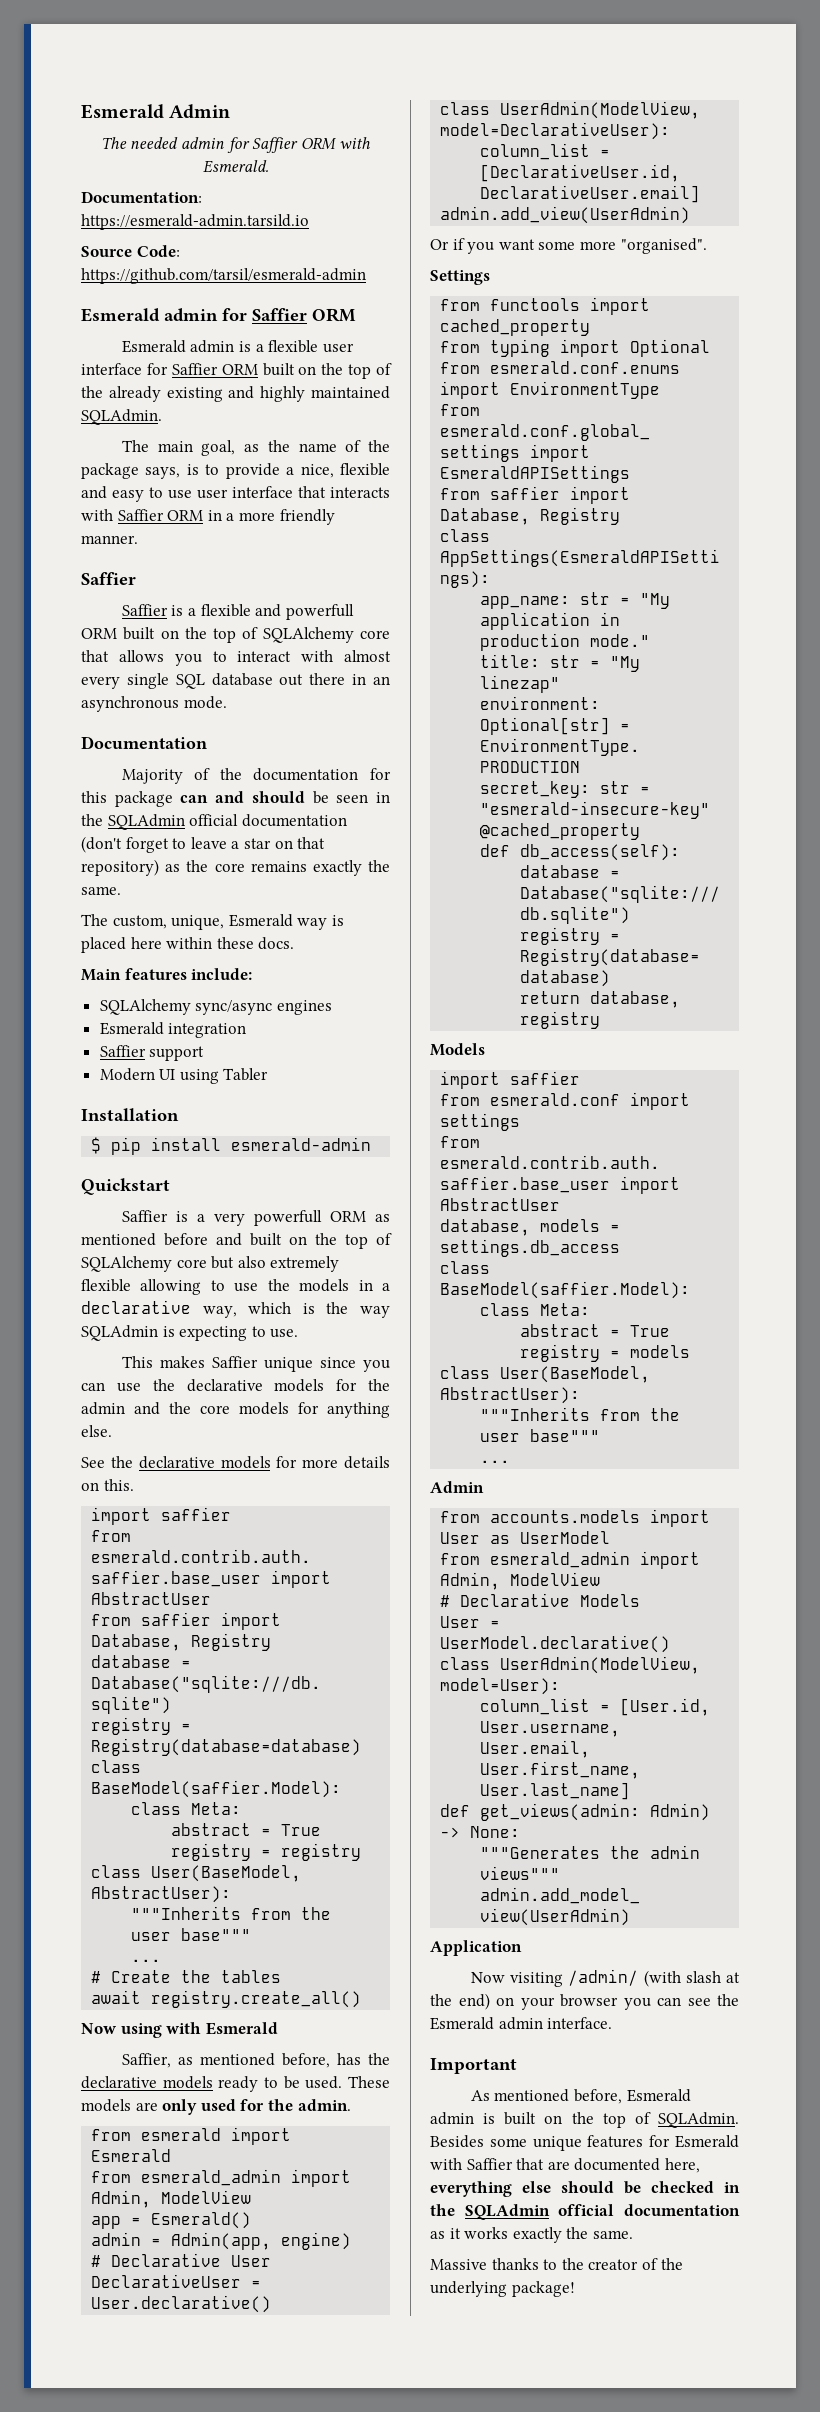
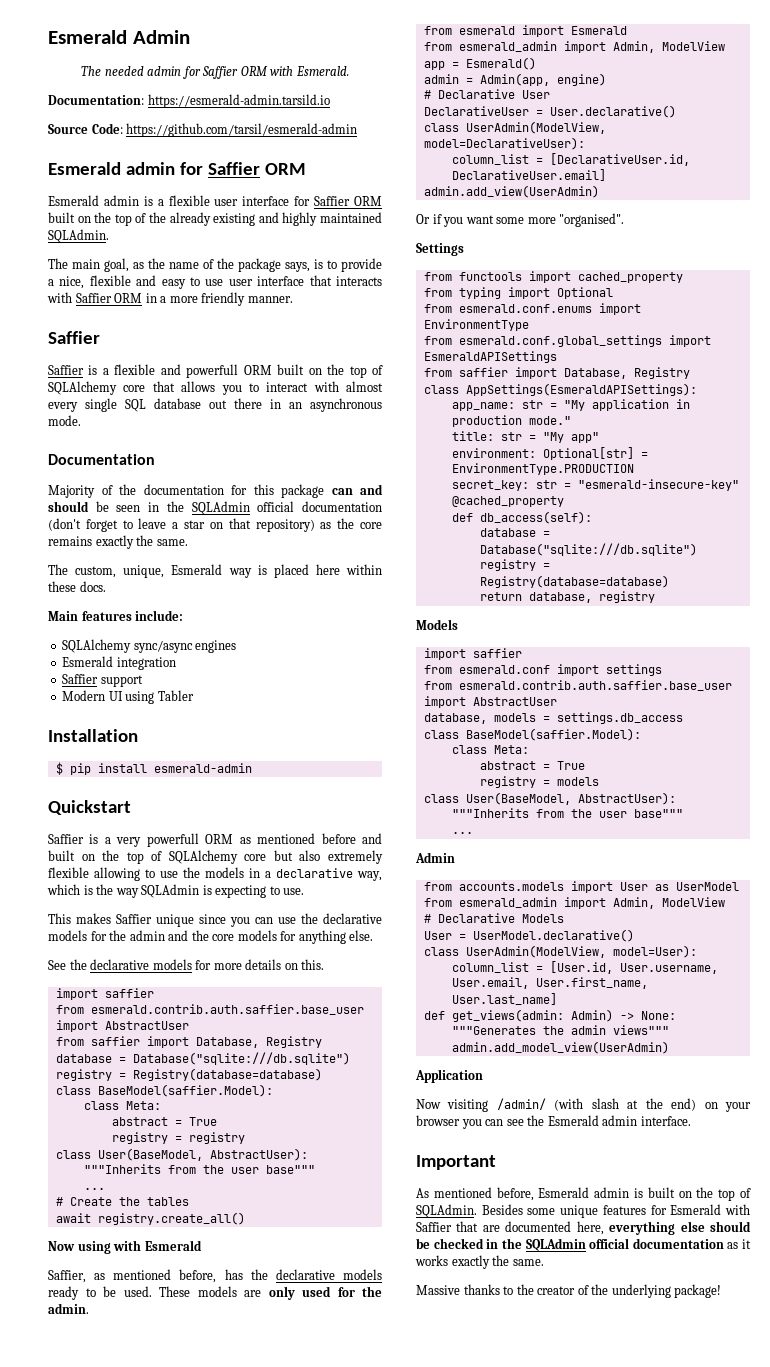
- title: str = "My linezap"
+ title: str = "My app"

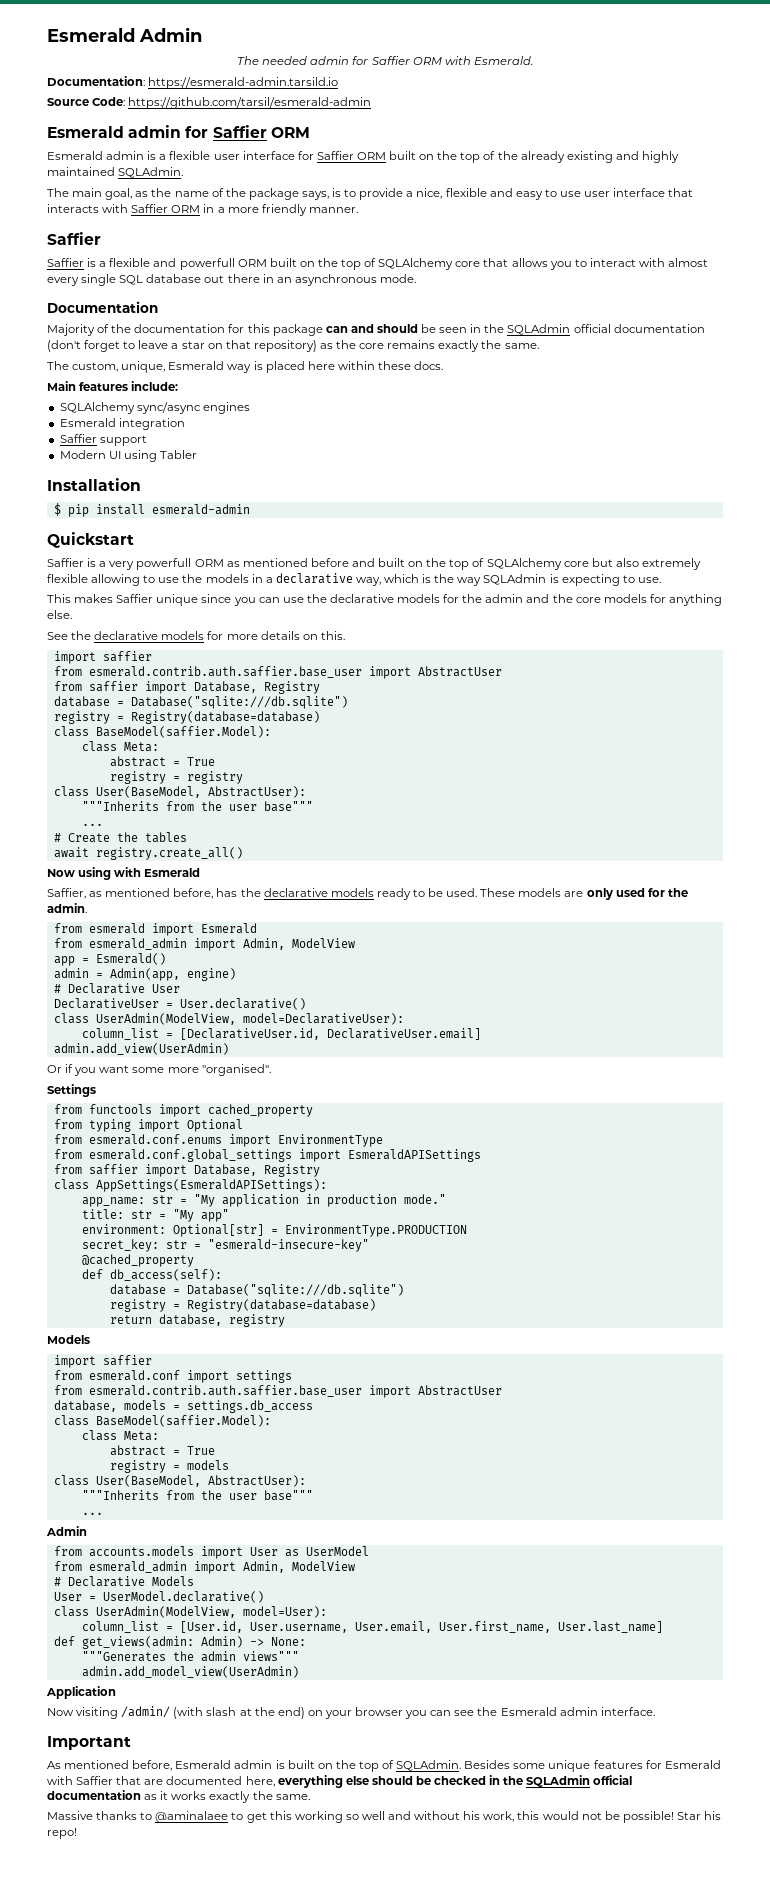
- Massive thanks to the creator of the underlying package!
+ Massive thanks to @aminalaee to get this working so well and without his work, this would not be possible! Star his repo!

